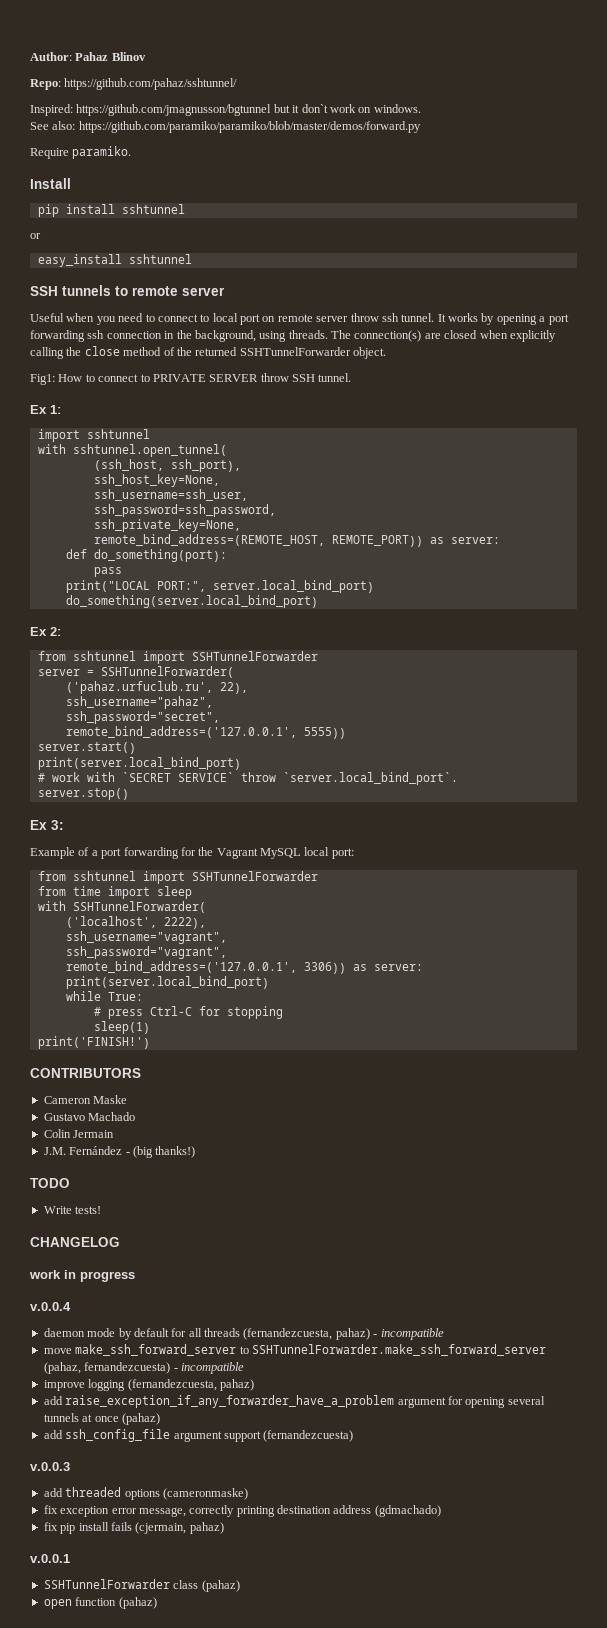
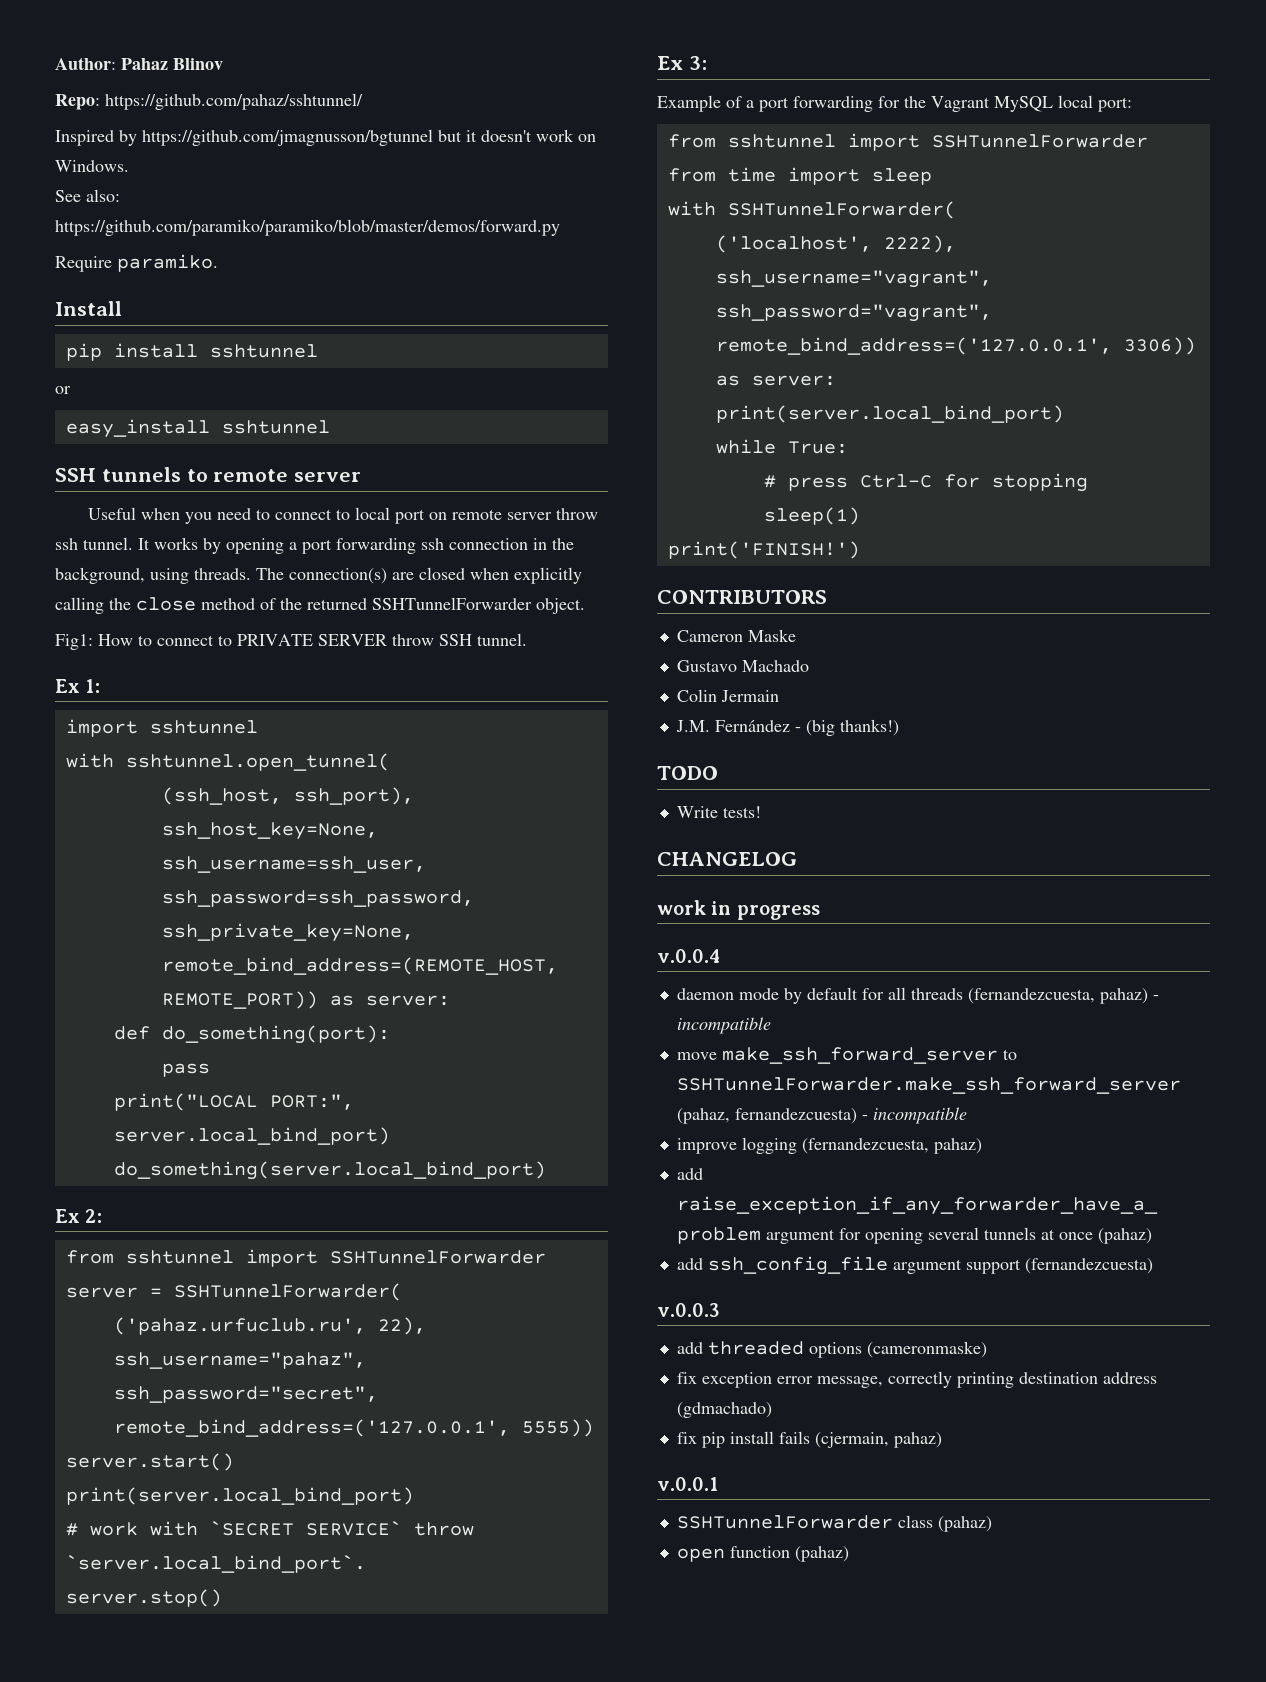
- Inspired: https://github.com/jmagnusson/bgtunnel but it don`t work on windows.
+ Inspired by https://github.com/jmagnusson/bgtunnel but it doesn't work on Windows.

